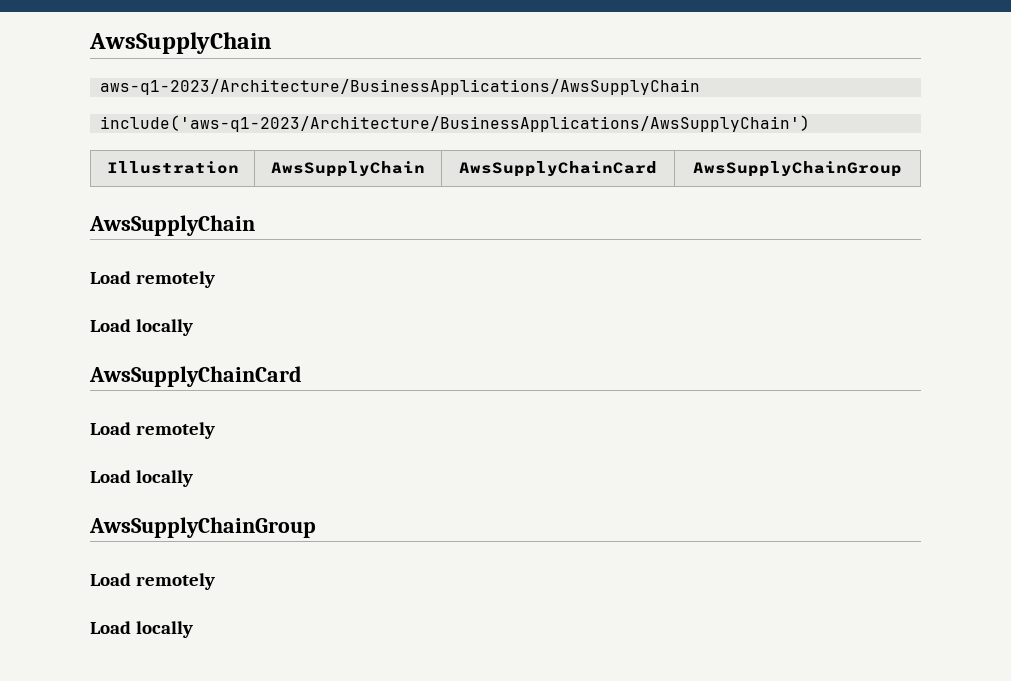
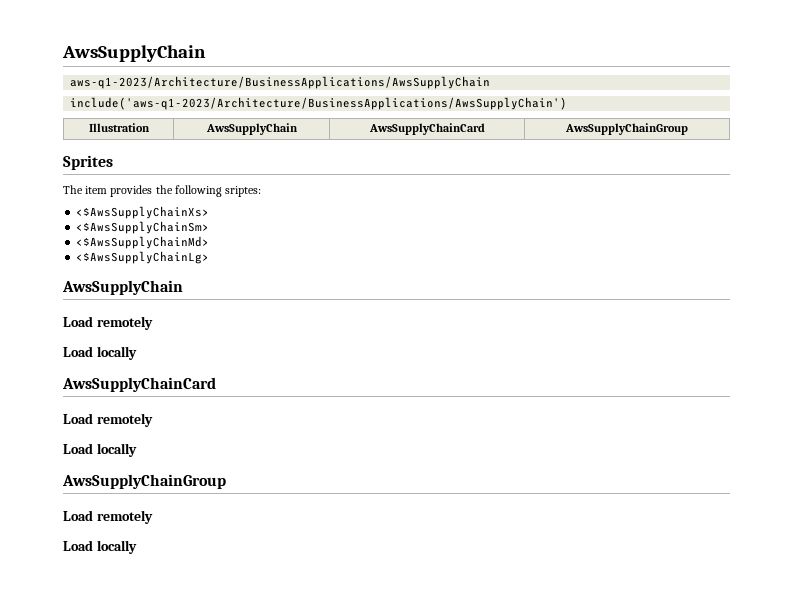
+ Sprites
+ The item provides the following sriptes:
+ <$AwsSupplyChainXs>
+ <$AwsSupplyChainSm>
+ <$AwsSupplyChainMd>
+ <$AwsSupplyChainLg>

